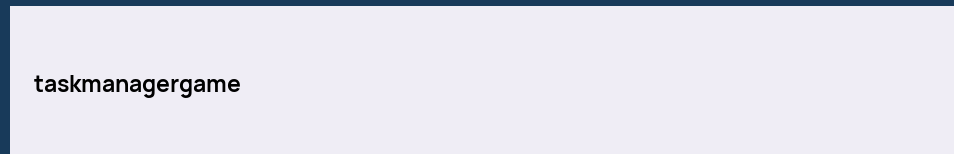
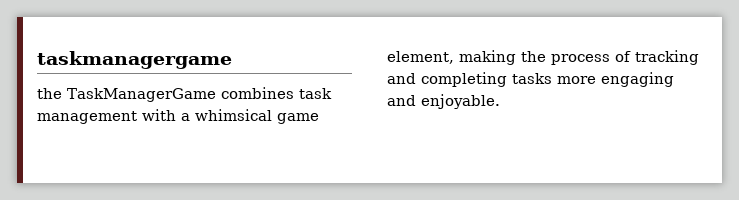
+ the TaskManagerGame combines task management with a whimsical game element, making the process of tracking and completing tasks more engaging and enjoyable.

